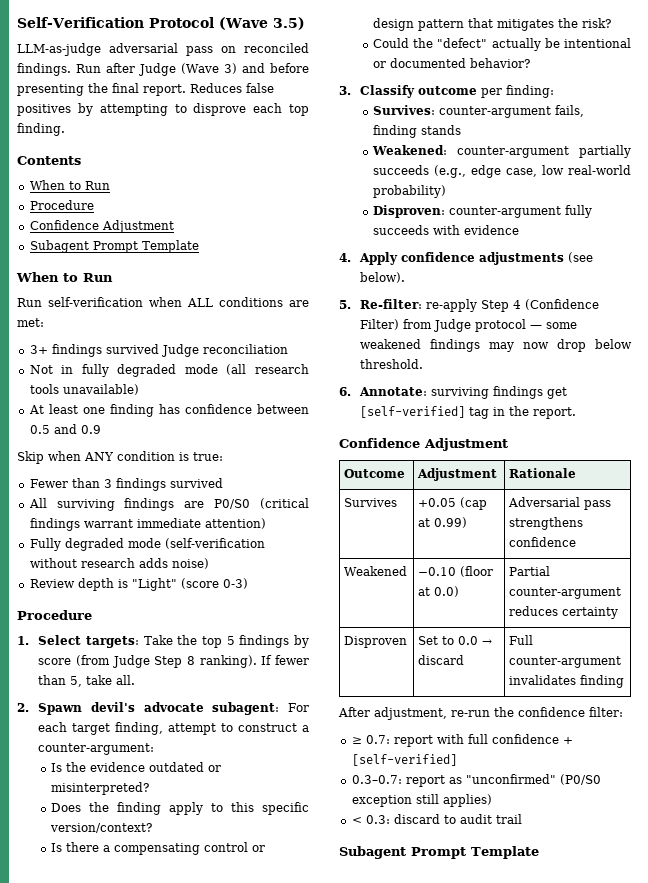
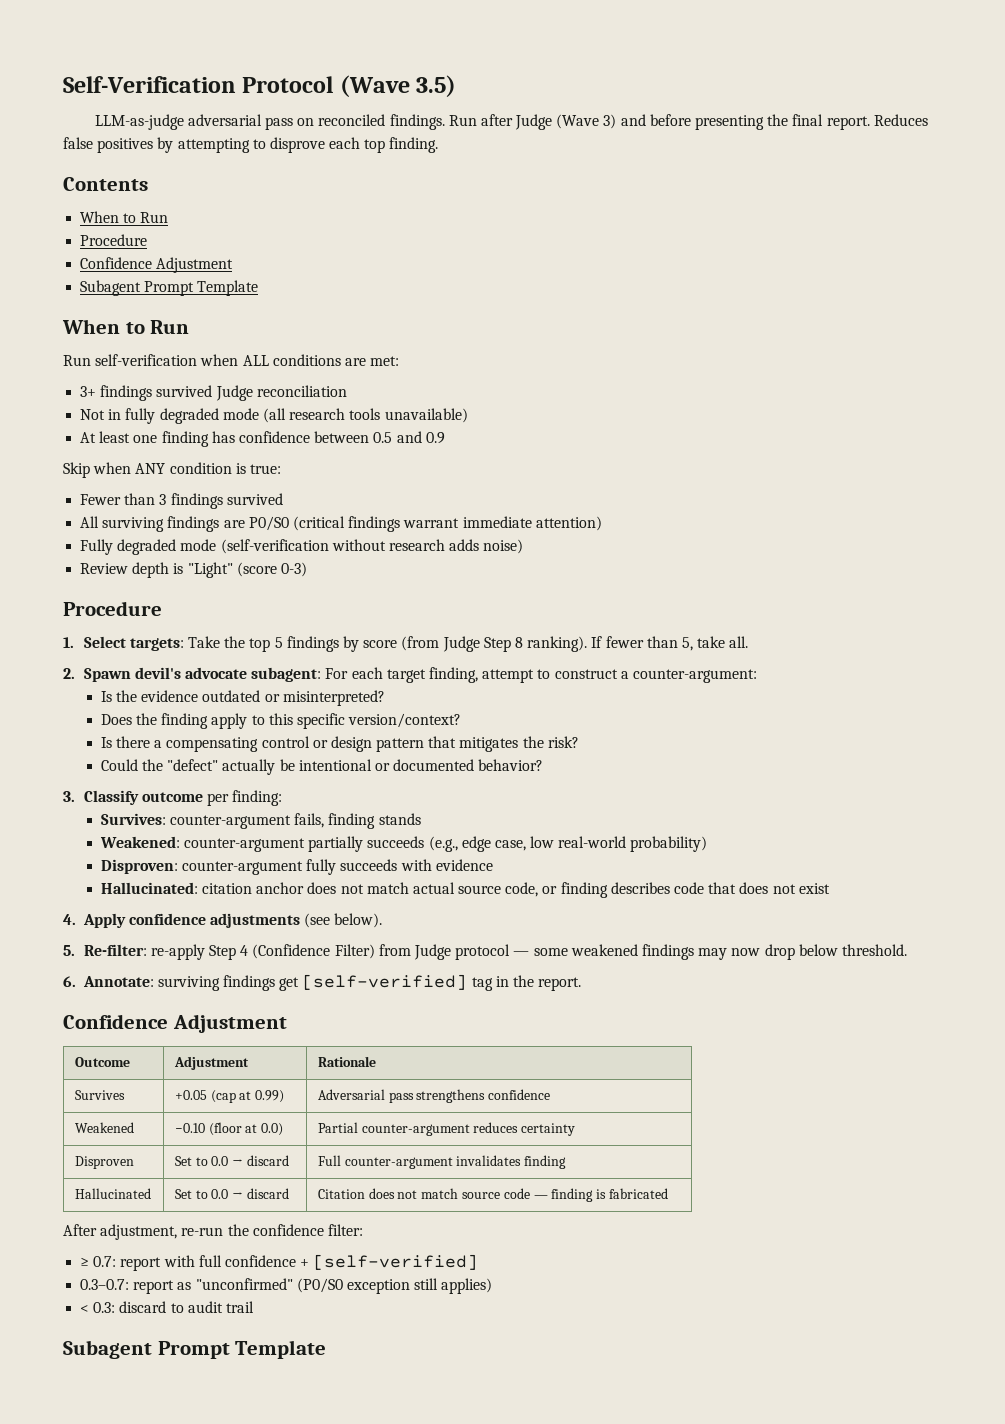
+ Hallucinated: citation anchor does not match actual source code, or finding describes code that does not exist
+ Hallucinated | Set to 0.0 → discard | Citation does not match source code — finding is fabricated

